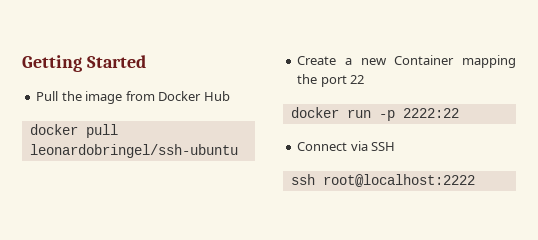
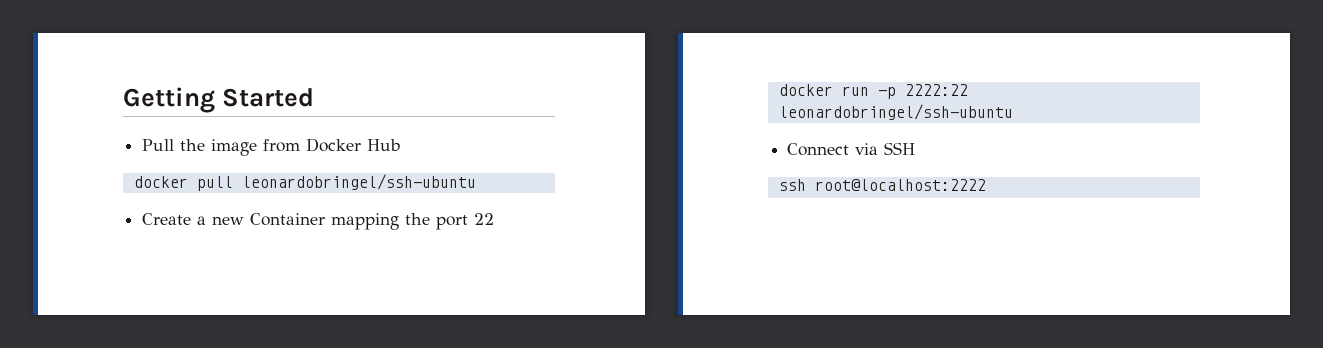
- docker run -p 2222:22
+ docker run -p 2222:22 leonardobringel/ssh-ubuntu

